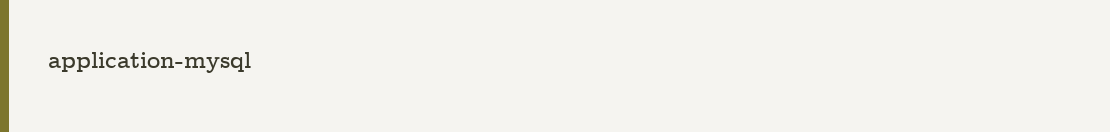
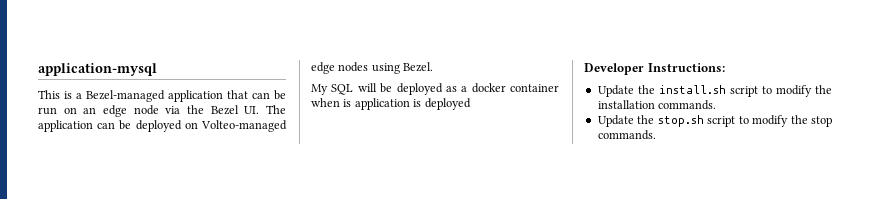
+ This is a Bezel-managed application that can be run on an edge node via the Bezel UI. The application can be deployed on Volteo-managed edge nodes using Bezel.
+ My SQL will be deployed as a docker container when is application is deployed
+ Developer Instructions:
+ Update the install.sh script to modify the installation commands.
+ Update the stop.sh script to modify the stop commands.

